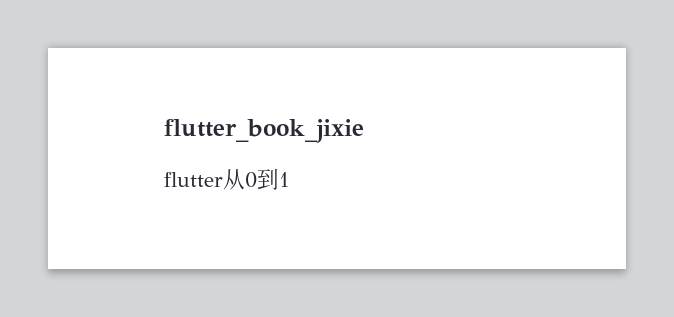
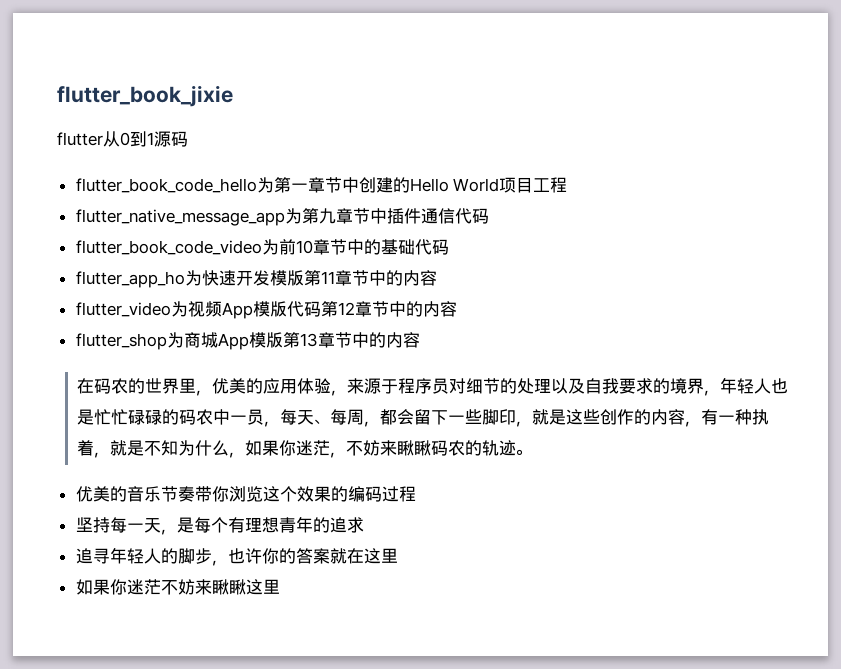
- flutter从0到1
+ flutter从0到1源码
+ flutter_book_code_hello为第一章节中创建的Hello World项目工程
+ flutter_native_message_app为第九章节中插件通信代码
+ flutter_book_code_video为前10章节中的基础代码
+ flutter_app_ho为快速开发模版第11章节中的内容
+ flutter_video为视频App模版代码第12章节中的内容
+ flutter_shop为商城App模版第13章节中的内容
+ 在码农的世界里，优美的应用体验，来源于程序员对细节的处理以及自我要求的境界，年轻人也是忙忙碌碌的码农中一员，每天、每周，都会留下一些脚印，就是这些创作的内容，有一种执着，就是不知为什么，如果你迷茫，不妨来瞅瞅码农的轨迹。
+ 优美的音乐节奏带你浏览这个效果的编码过程
+ 坚持每一天，是每个有理想青年的追求
+ 追寻年轻人的脚步，也许你的答案就在这里
+ 如果你迷茫不妨来瞅瞅这里

